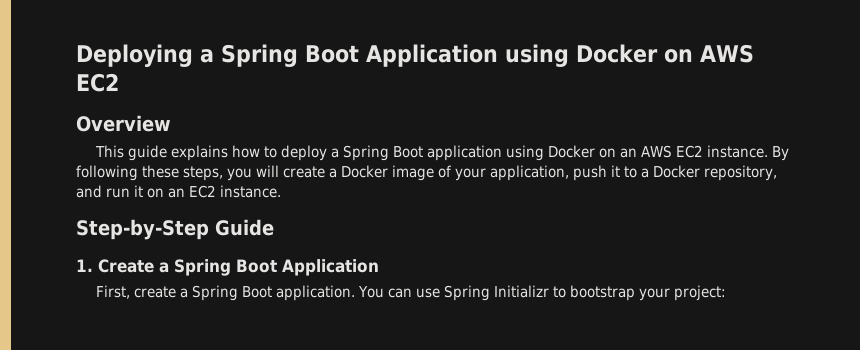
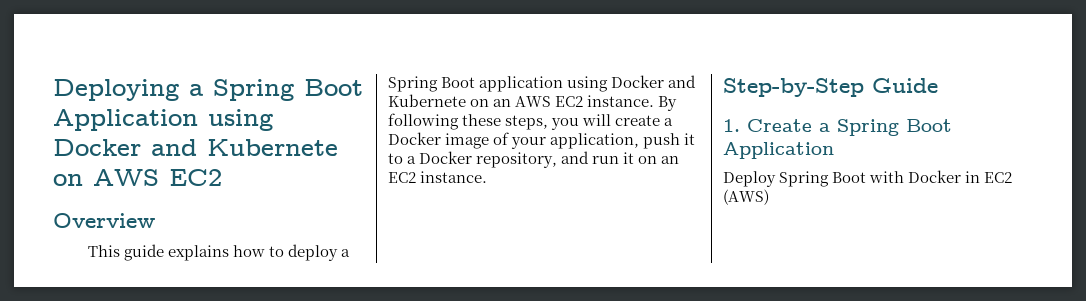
- Deploying a Spring Boot Application using Docker on AWS EC2
+ Deploying a Spring Boot Application using Docker and Kubernete on AWS EC2
- This guide explains how to deploy a Spring Boot application using Docker on an AWS EC2 instance.
+ This guide explains how to deploy a Spring Boot application using Docker and Kubernete on an AWS EC2 instance.
- First, create a Spring Boot application. You can use Spring Initializr to bootstrap your project:
+ Deploy Spring Boot with Docker in EC2 (AWS)

